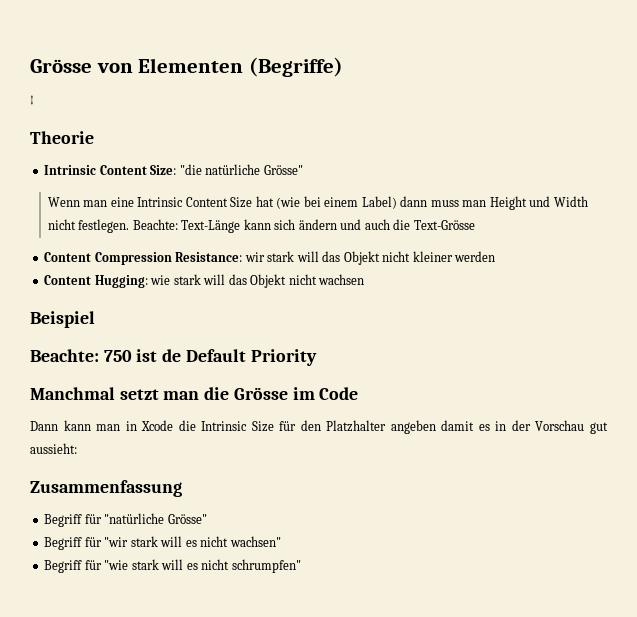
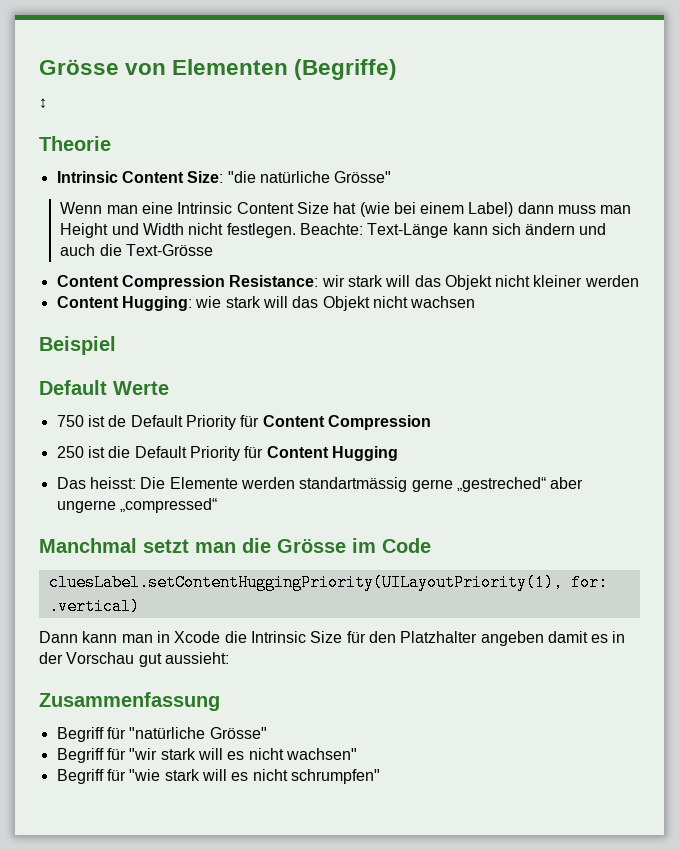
- Beachte: 750 ist de Default Priority
+ Default Werte
+ 750 ist de Default Priority für Content Compression
+ 250 ist die Default Priority für Content Hugging
+ Das heisst: Die Elemente werden standartmässig gerne „gestreched“ aber ungerne „compressed“
+ cluesLabel.setContentHuggingPriority(UILayoutPriority(1), for: .vertical)

